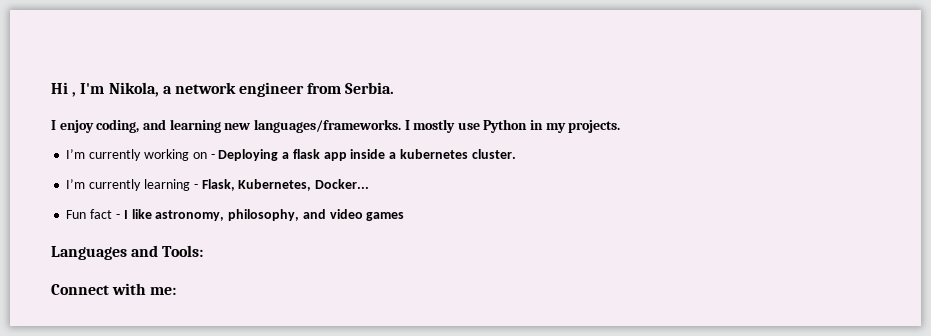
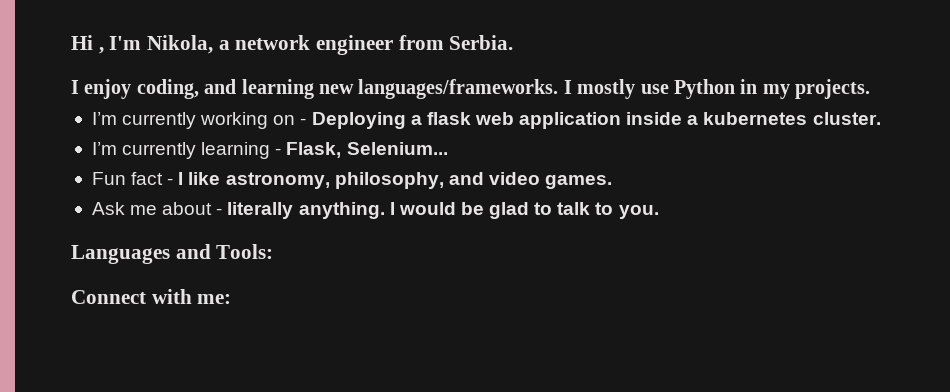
- I’m currently working on - Deploying a flask app inside a kubernetes cluster.
+ I’m currently working on - Deploying a flask web application inside a kubernetes cluster.
- I’m currently learning - Flask, Kubernetes, Docker...
+ I’m currently learning - Flask, Selenium...
- Fun fact - I like astronomy, philosophy, and video games
+ Fun fact - I like astronomy, philosophy, and video games.
+ Ask me about - literally anything. I would be glad to talk to you.

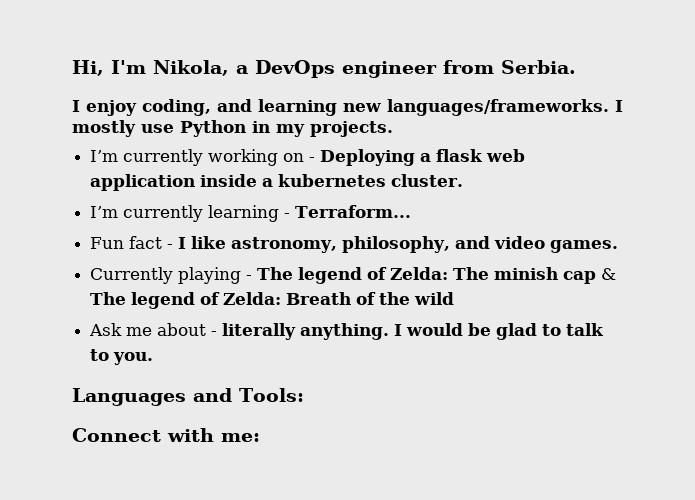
- Hi , I'm Nikola, a network engineer from Serbia.
+ Hi, I'm Nikola, a DevOps engineer from Serbia.
- I’m currently learning - Flask, Selenium...
+ I’m currently learning - Terraform...
+ Currently playing - The legend of Zelda: The minish cap & The legend of Zelda: Breath of the wild

